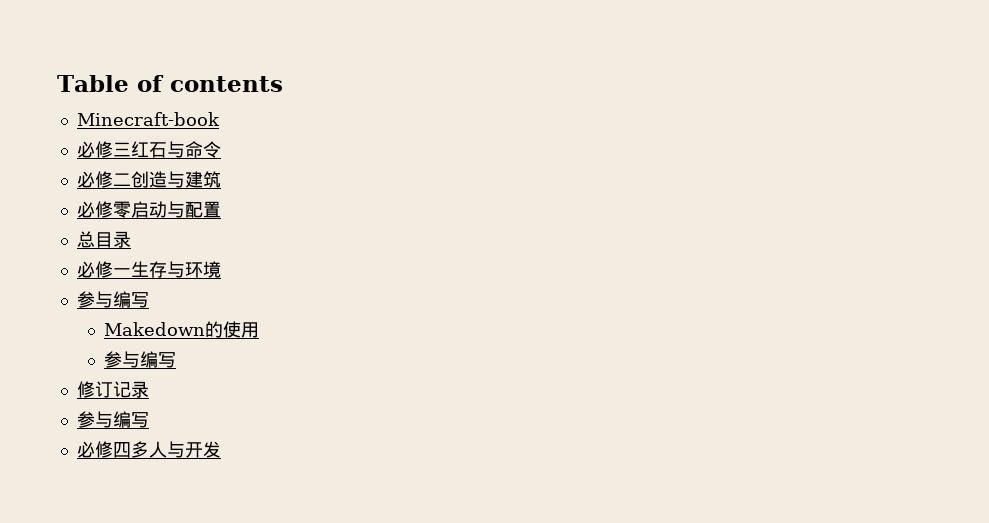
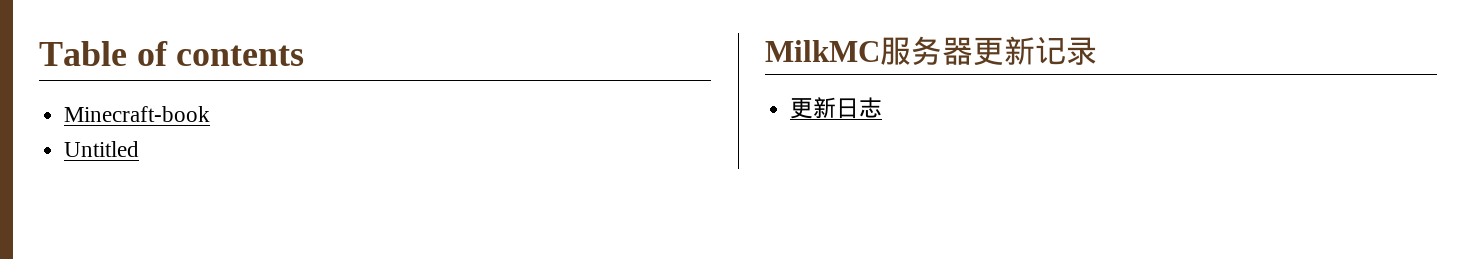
- 必修三红石与命令
- 必修二创造与建筑
- 必修零启动与配置
- 总目录
- 必修一生存与环境
- 参与编写
- Makedown的使用
- 参与编写
- 修订记录
- 参与编写
- 必修四多人与开发
+ Untitled
+ MilkMC服务器更新记录
+ 更新日志

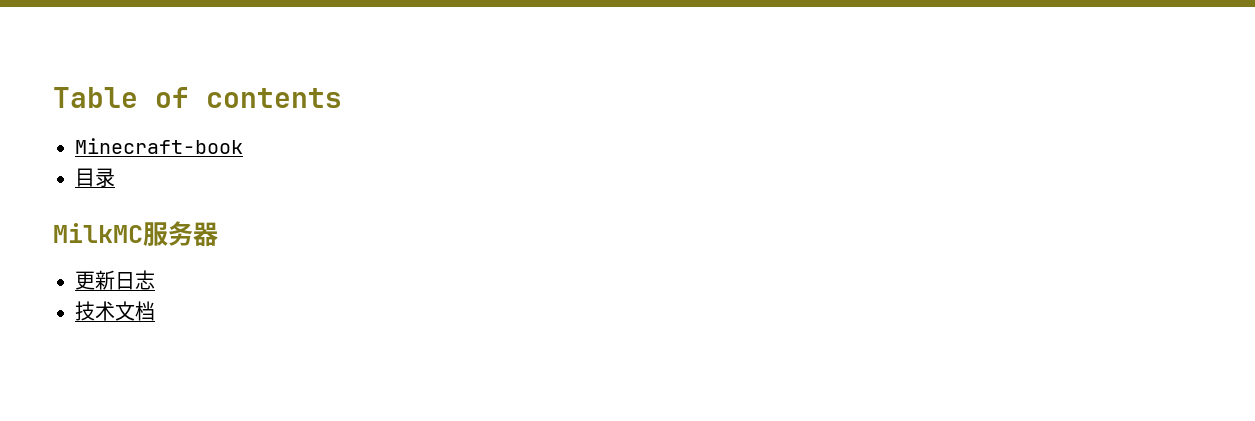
- Untitled
+ 目录
- MilkMC服务器更新记录
+ MilkMC服务器
+ 技术文档

